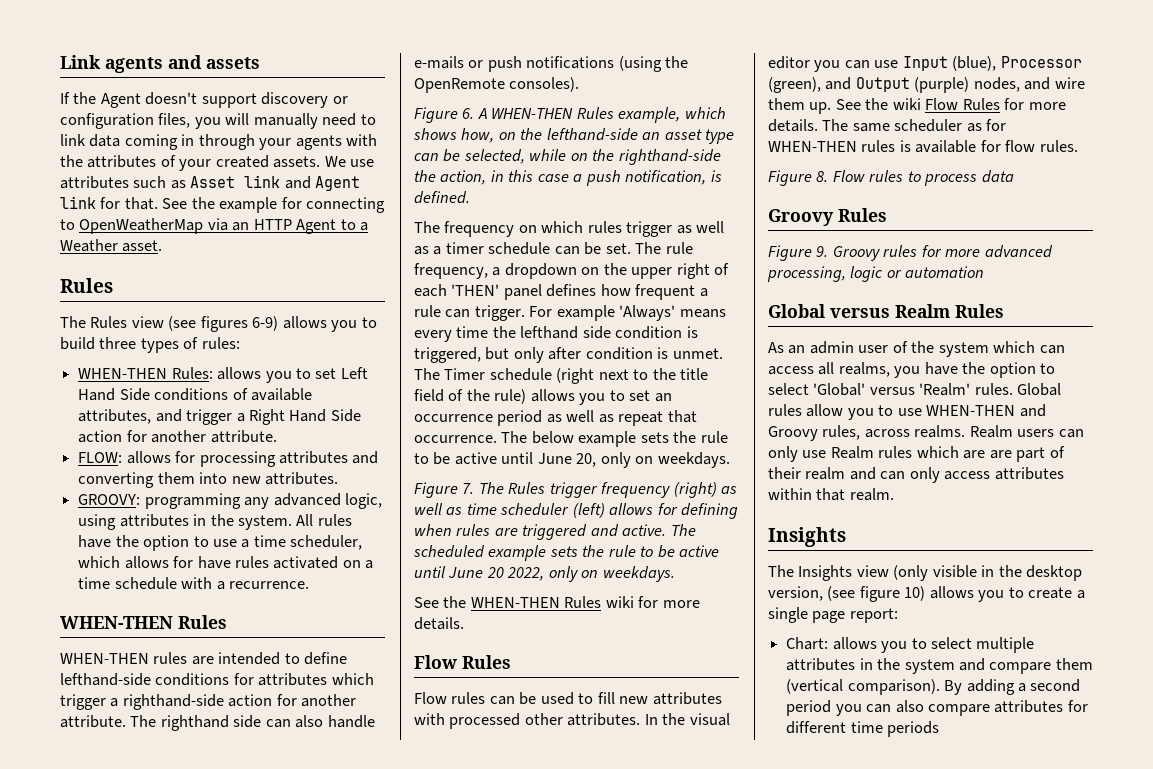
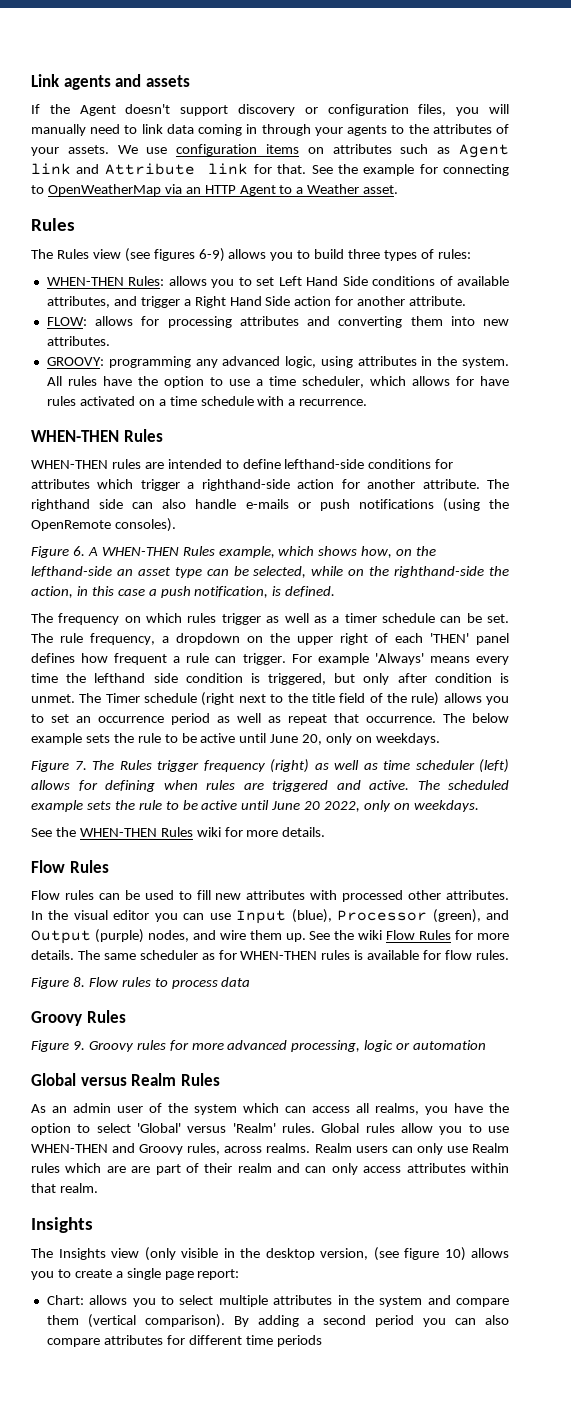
- If the Agent doesn't support discovery or configuration files, you will manually need to link data coming in through your agents with the attributes of your created assets.
+ If the Agent doesn't support discovery or configuration files, you will manually need to link data coming in through your agents to the attributes of your assets.
- We use attributes such as Asset link and Agent link for that.
+ We use configuration items on attributes such as Agent link and Attribute link for that.

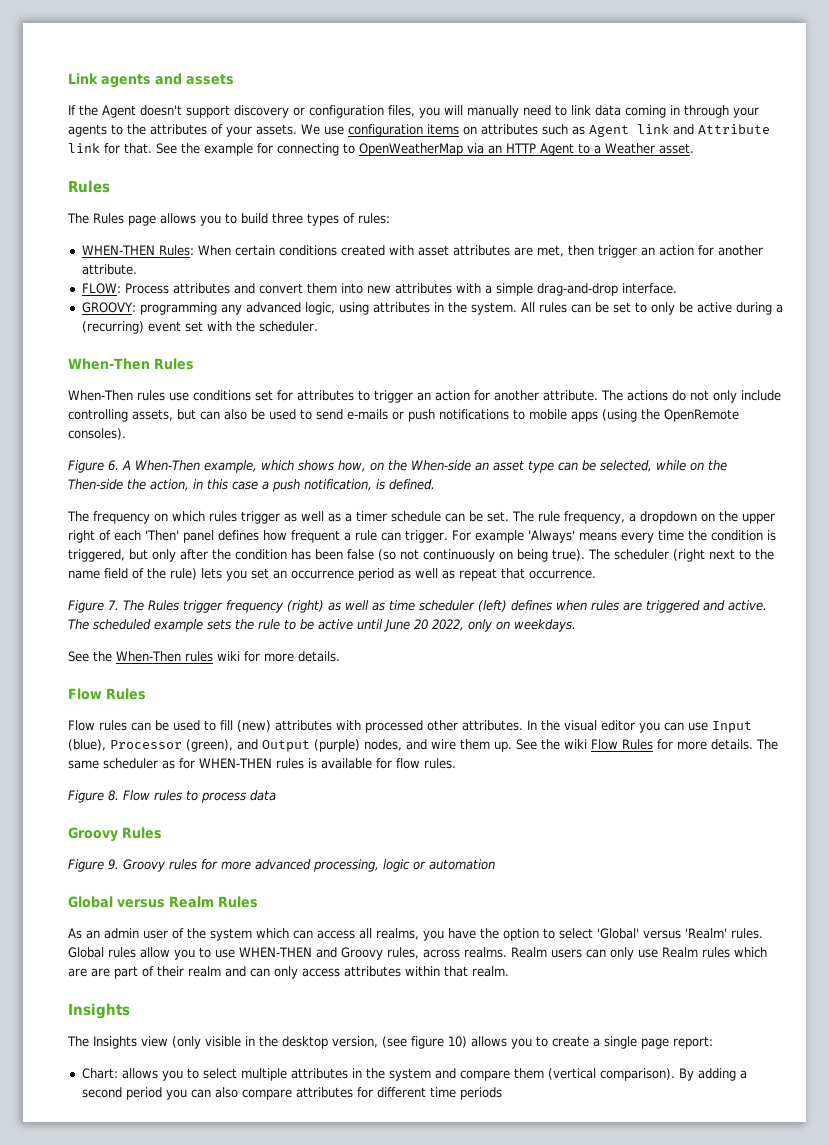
- The Rules view (see figures 6-9) allows you to build three types of rules:
+ The Rules page allows you to build three types of rules:
- WHEN-THEN Rules: allows you to set Left Hand Side conditions of available attributes, and trigger a Right Hand Side action for another attribute.
+ WHEN-THEN Rules: When certain conditions created with asset attributes are met, then trigger an action for another attribute.
- FLOW: allows for processing attributes and converting them into new attributes.
+ FLOW: Process attributes and convert them into new attributes with a simple drag-and-drop interface.
- All rules have the option to use a time scheduler, which allows for have rules activated on a time schedule with a recurrence.
- WHEN-THEN Rules
- WHEN-THEN rules are intended to define lefthand-side conditions for attributes which trigger a righthand-side action for another attribute.
+ All rules can be set to only be active during a (recurring) event set with the scheduler.
+ When-Then Rules
+ When-Then rules use conditions set for attributes to trigger an action for another attribute.
- The righthand side can also handle e-mails or push notifications (using the OpenRemote consoles).
+ The actions do not only include controlling assets, but can also be used to send e-mails or push notifications to mobile apps (using the OpenRemote consoles).
- Figure 6. A WHEN-THEN Rules example, which shows how, on the lefthand-side an asset type can be selected, while on the righthand-side the action, in this case a push notification, is defined.
+ Figure 6. A When-Then example, which shows how, on the When-side an asset type can be selected, while on the Then-side the action, in this case a push notification, is defined.
- The rule frequency, a dropdown on the upper right of each 'THEN' panel defines how frequent a rule can trigger.
+ The rule frequency, a dropdown on the upper right of each 'Then' panel defines how frequent a rule can trigger.
- For example 'Always' means every time the lefthand side condition is triggered, but only after condition is unmet. The Timer schedule (right next to the title field of the rule) allows you to set an occurrence period as well as repeat that occurrence. The below example sets the rule to be active until June 20, only on weekdays.
+ For example 'Always' means every time the condition is triggered, but only after the condition has been false (so not continuously on being true). The scheduler (right next to the name field of the rule) lets you set an occurrence period as well as repeat that occurrence.
- Figure 7. The Rules trigger frequency (right) as well as time scheduler (left) allows for defining when rules are triggered and active.
+ Figure 7. The Rules trigger frequency (right) as well as time scheduler (left) defines when rules are triggered and active.
- See the WHEN-THEN Rules wiki for more details.
+ See the When-Then rules wiki for more details.
- Flow rules can be used to fill new attributes with processed other attributes.
+ Flow rules can be used to fill (new) attributes with processed other attributes.

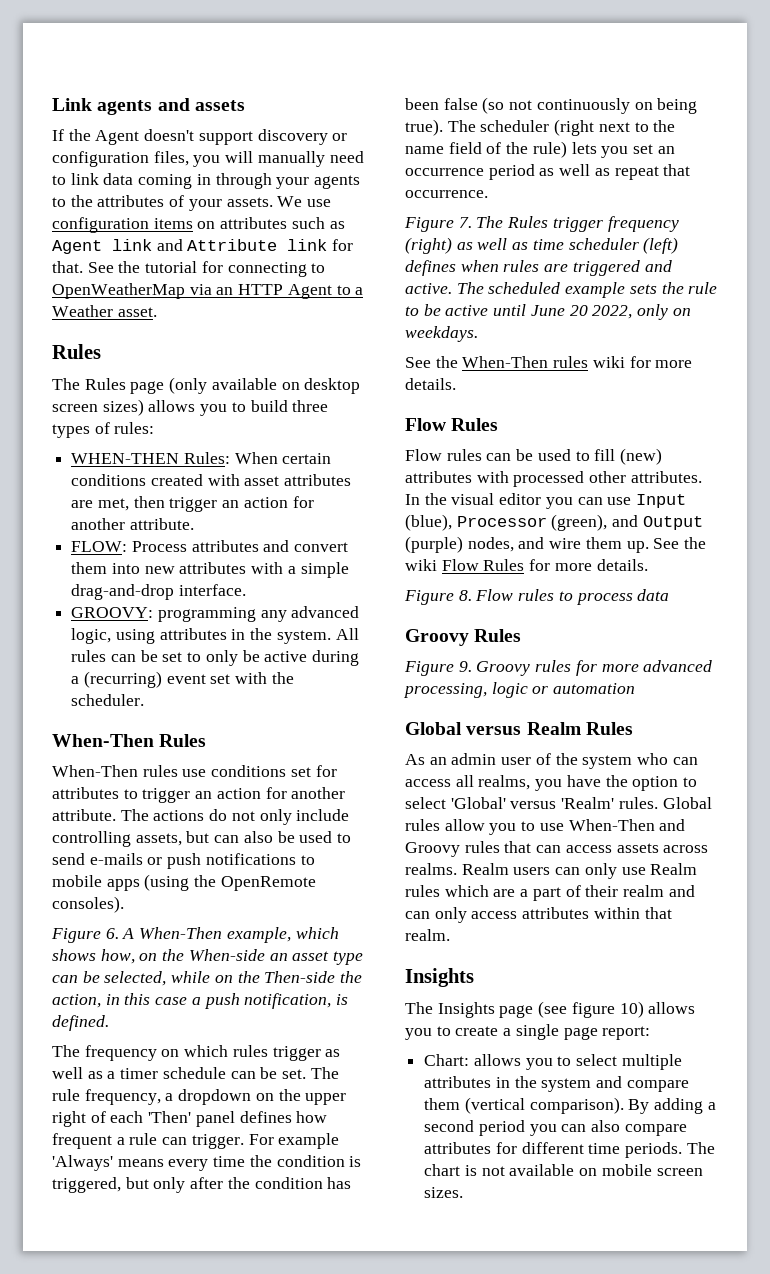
- See the example for connecting to OpenWeatherMap via an HTTP Agent to a Weather asset.
+ See the tutorial for connecting to OpenWeatherMap via an HTTP Agent to a Weather asset.
- The Rules page allows you to build three types of rules:
+ The Rules page (only available on desktop screen sizes) allows you to build three types of rules:
- The same scheduler as for WHEN-THEN rules is available for flow rules.
- As an admin user of the system which can access all realms, you have the option to select 'Global' versus 'Realm' rules.
+ As an admin user of the system who can access all realms, you have the option to select 'Global' versus 'Realm' rules.
- Global rules allow you to use WHEN-THEN and Groovy rules, across realms.
+ Global rules allow you to use When-Then and Groovy rules that can access assets across realms.
- Realm users can only use Realm rules which are are part of their realm and can only access attributes within that realm.
+ Realm users can only use Realm rules which are a part of their realm and can only access attributes within that realm.
- The Insights view (only visible in the desktop version, (see figure 10) allows you to create a single page report:
+ The Insights page (see figure 10) allows you to create a single page report:
- By adding a second period you can also compare attributes for different time periods
+ By adding a second period you can also compare attributes for different time periods. The chart is not available on mobile screen sizes.

